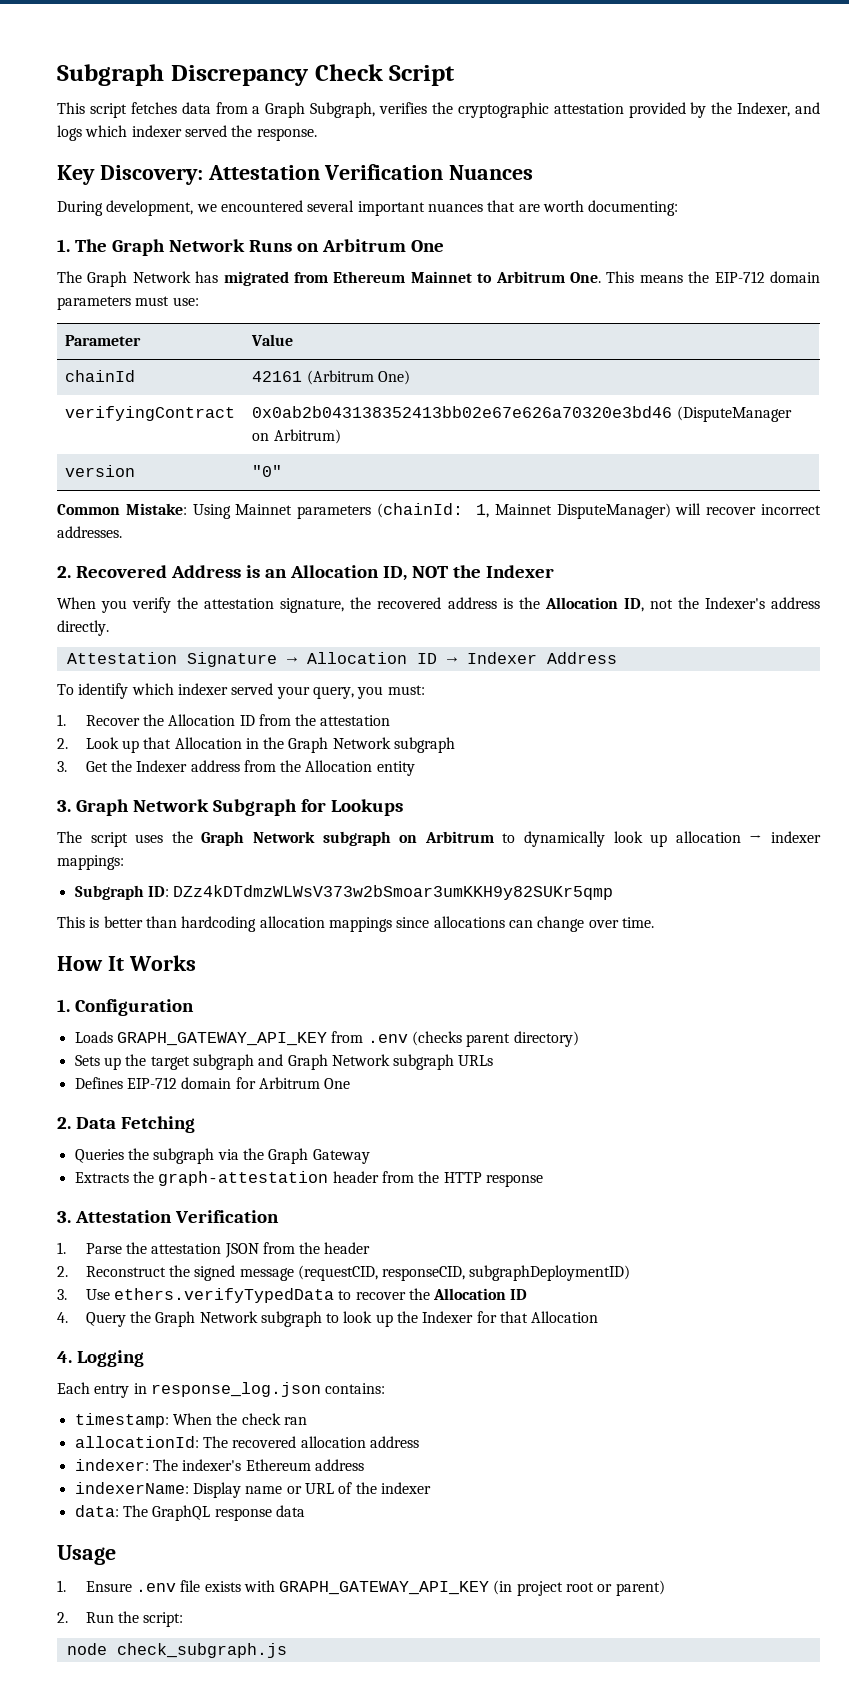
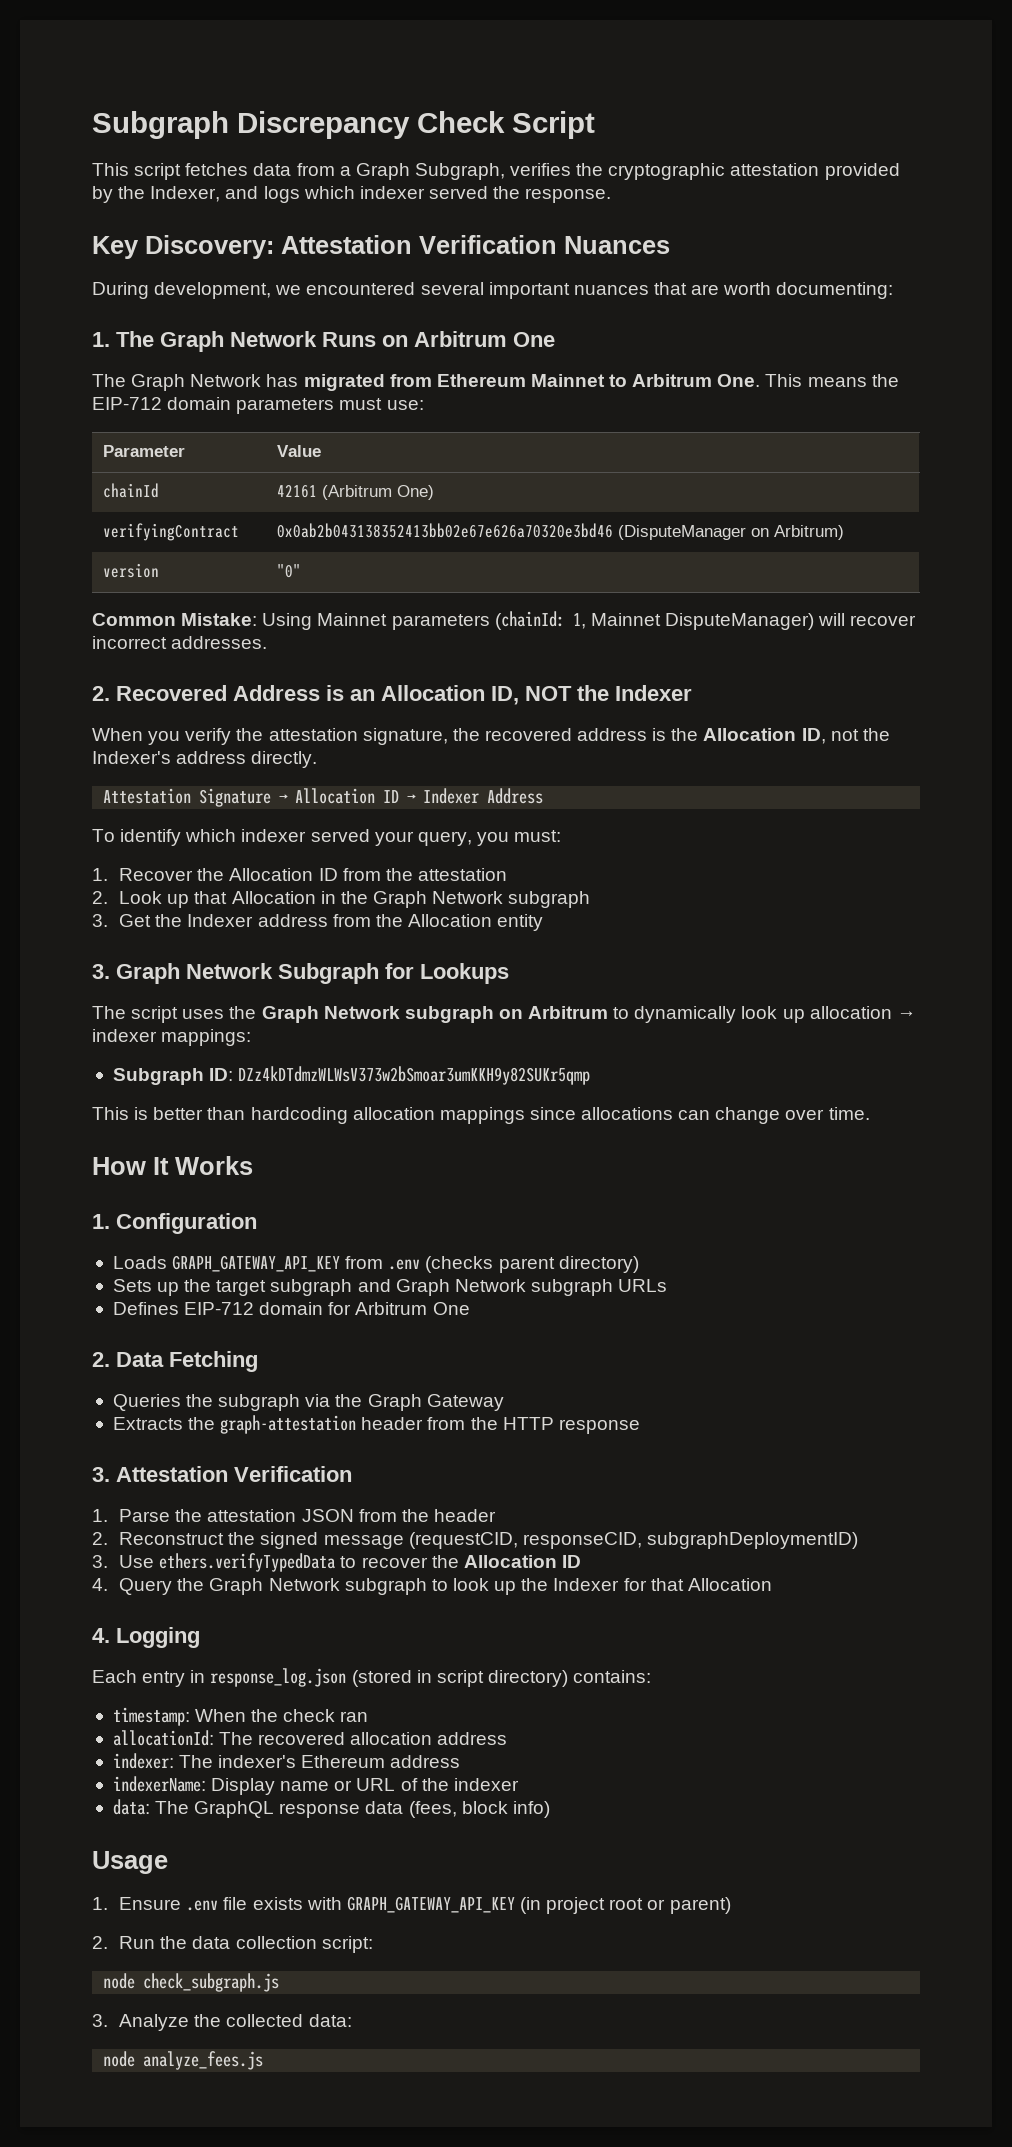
- Each entry in response_log.json contains:
+ Each entry in response_log.json (stored in script directory) contains:
- data: The GraphQL response data
+ data: The GraphQL response data (fees, block info)
- 2. Run the script:
+ 2. Run the data collection script:
+ 3. Analyze the collected data:
+ node analyze_fees.js

